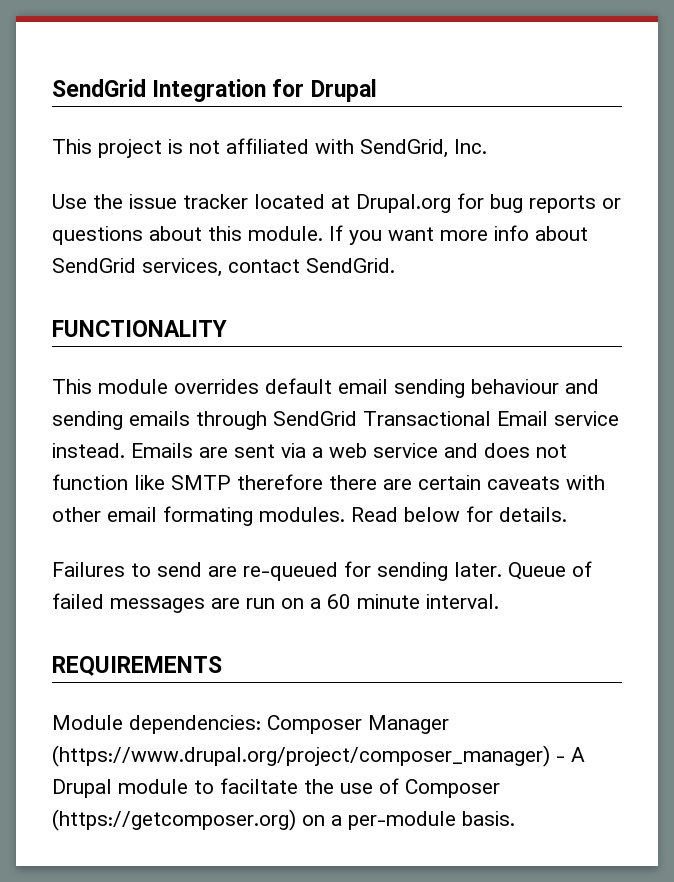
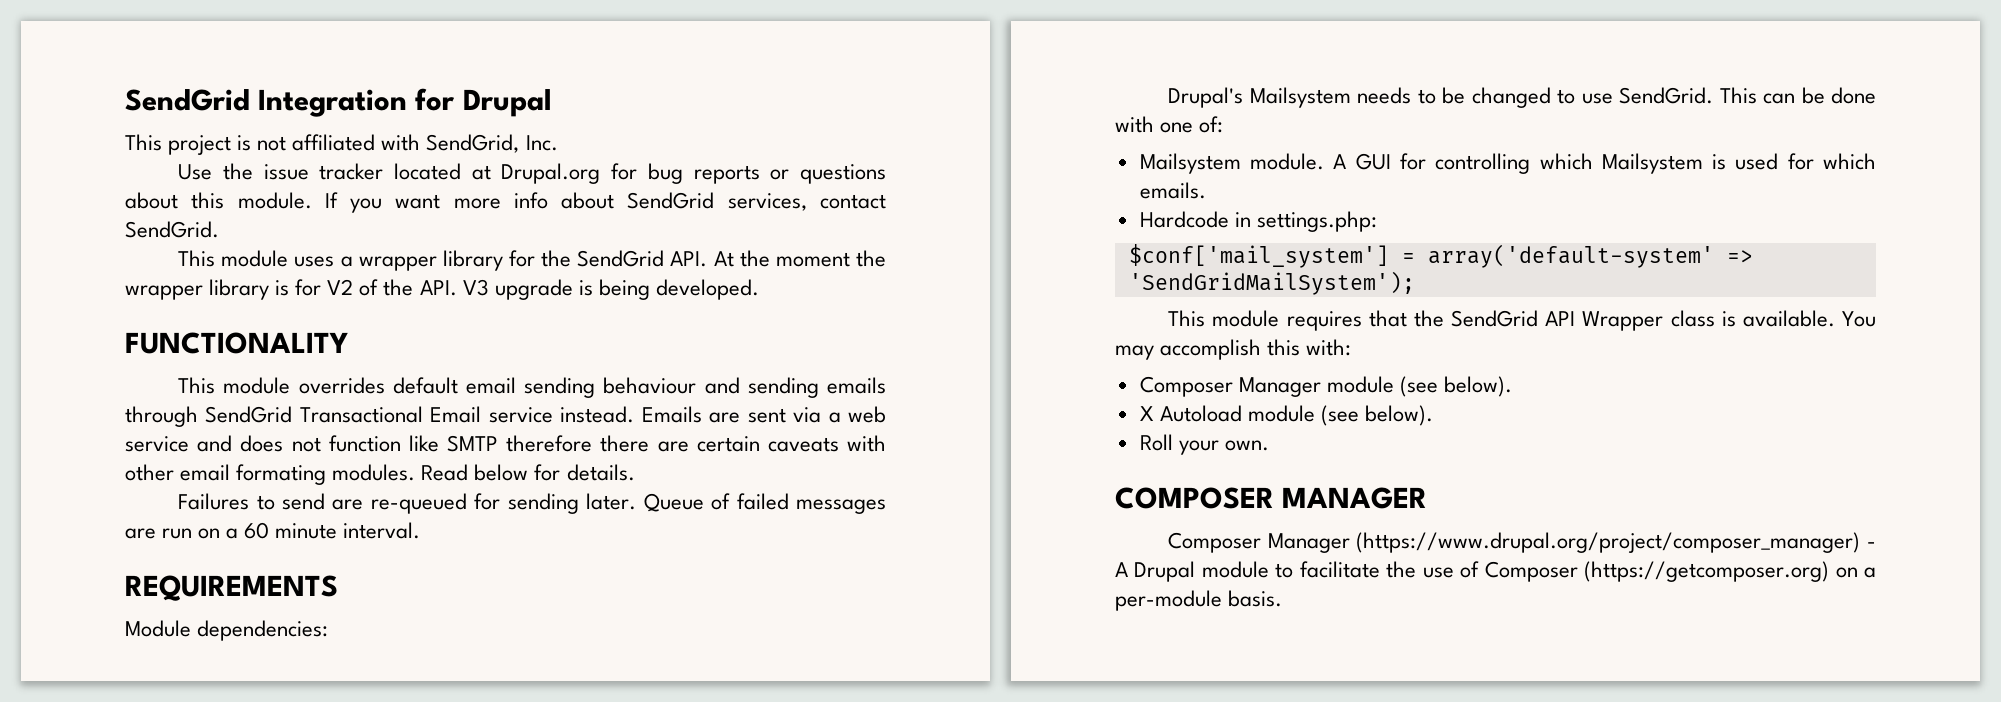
+ This module uses a wrapper library for the SendGrid API. At the moment the wrapper library is for V2 of the API. V3 upgrade is being developed.
- Module dependencies: Composer Manager (https://www.drupal.org/project/composer_manager) - A Drupal module to faciltate the use of Composer (https://getcomposer.org) on a per-module basis.
+ Module dependencies:
+ Drupal's Mailsystem needs to be changed to use SendGrid. This can be done with one of:
+ Mailsystem module. A GUI for controlling which Mailsystem is used for which emails.
+ Hardcode in settings.php:
+ $conf['mail_system'] = array('default-system' => 'SendGridMailSystem');
+ This module requires that the SendGrid API Wrapper class is available. You may accomplish this with:
+ Composer Manager module (see below).
+ X Autoload module (see below).
+ Roll your own.
+ COMPOSER MANAGER
+ Composer Manager (https://www.drupal.org/project/composer_manager) - A Drupal module to facilitate the use of Composer (https://getcomposer.org) on a per-module basis.

